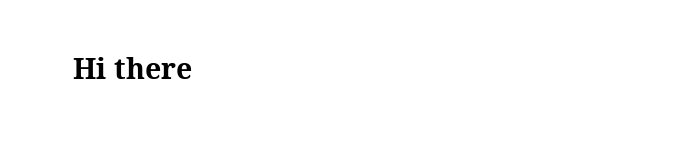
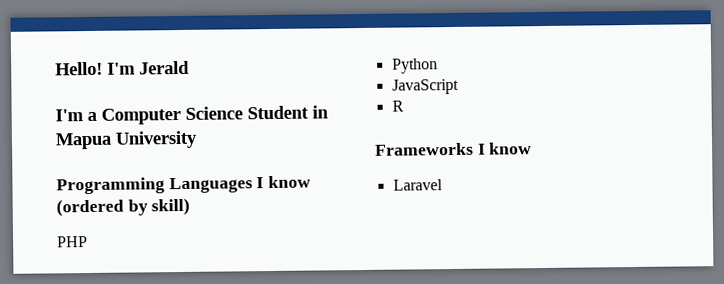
- Hi there
+ Hello! I'm Jerald
+ I'm a Computer Science Student in Mapua University
+ Programming Languages I know (ordered by skill)
+ PHP
+ Python
+ JavaScript
+ R
+ Frameworks I know
+ Laravel

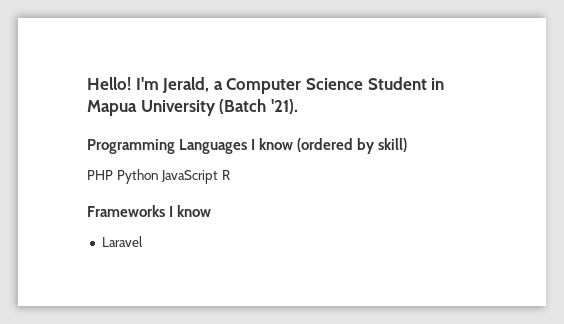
- I'm Jerald
- I'm a Computer Science Student in Mapua University
+ I'm Jerald, a Computer Science Student in Mapua University (Batch '21).
- PHP
- Python
- JavaScript
- R
+ PHP Python JavaScript R

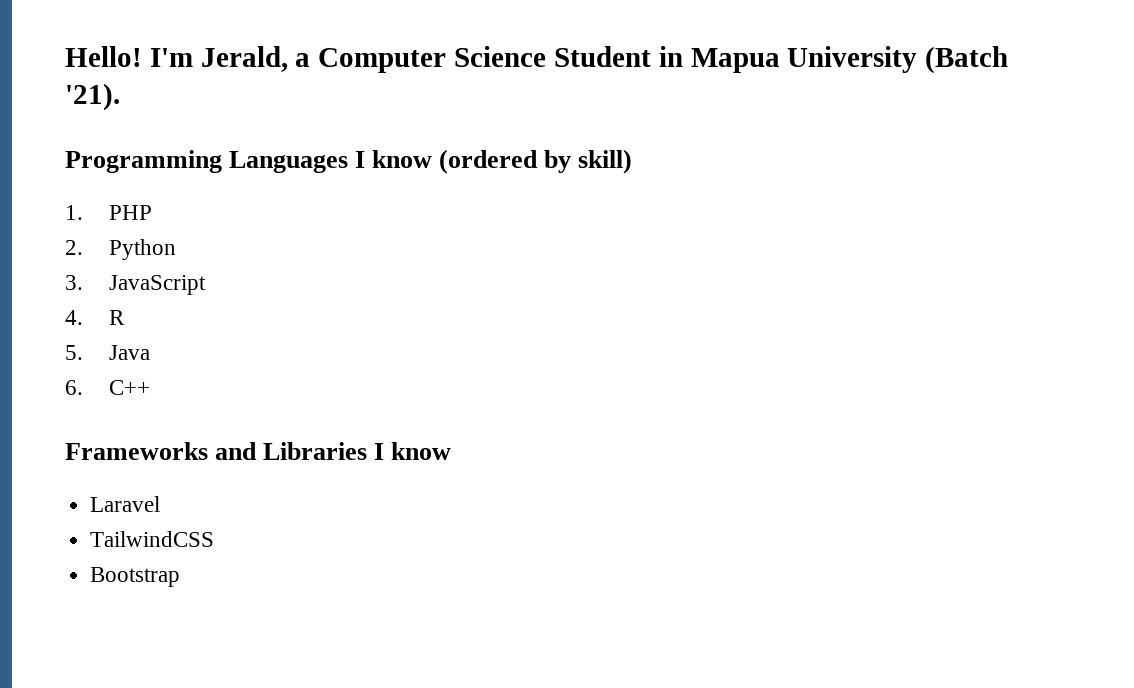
- PHP Python JavaScript R
+ 1. PHP
+ 2. Python
+ 3. JavaScript
+ 4. R
+ 5. Java
+ 6. C++
- Frameworks I know
+ Frameworks and Libraries I know
+ TailwindCSS
+ Bootstrap

